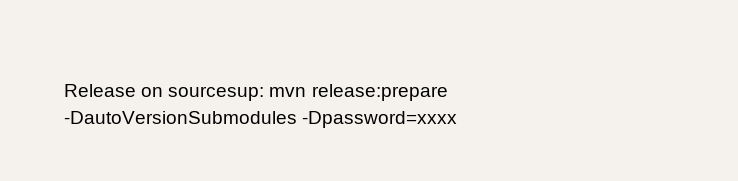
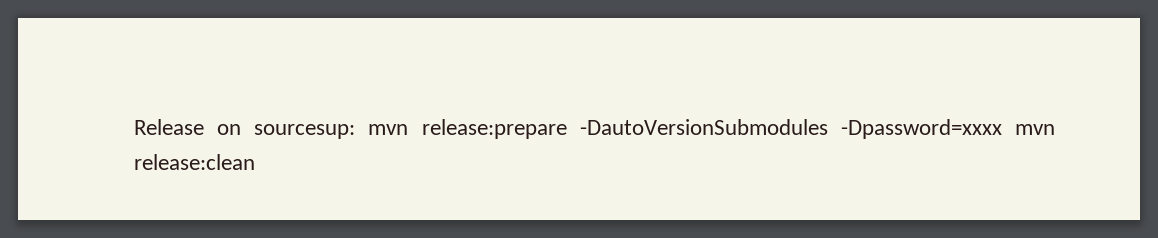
- Release on sourcesup: mvn release:prepare -DautoVersionSubmodules -Dpassword=xxxx
+ Release on sourcesup: mvn release:prepare -DautoVersionSubmodules -Dpassword=xxxx mvn release:clean

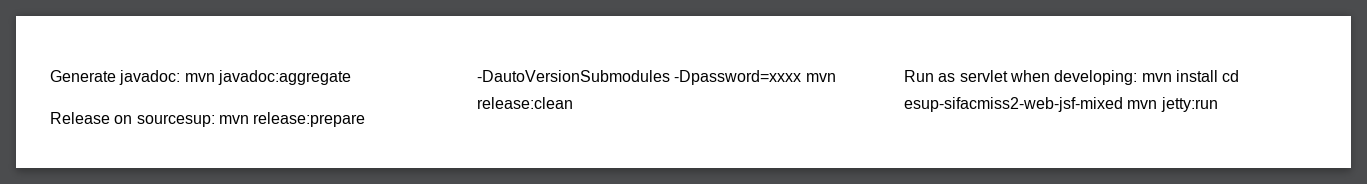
+ Generate javadoc: mvn javadoc:aggregate
+ Run as servlet when developing: mvn install cd esup-sifacmiss2-web-jsf-mixed mvn jetty:run

